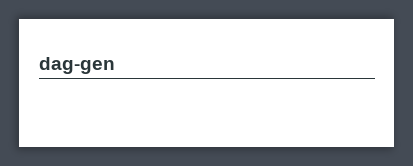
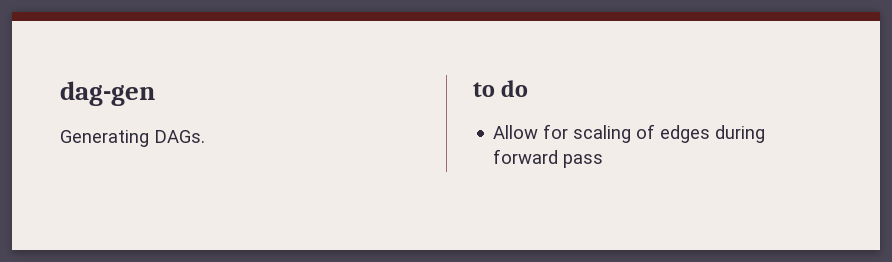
+ Generating DAGs.
+ to do
+ Allow for scaling of edges during forward pass

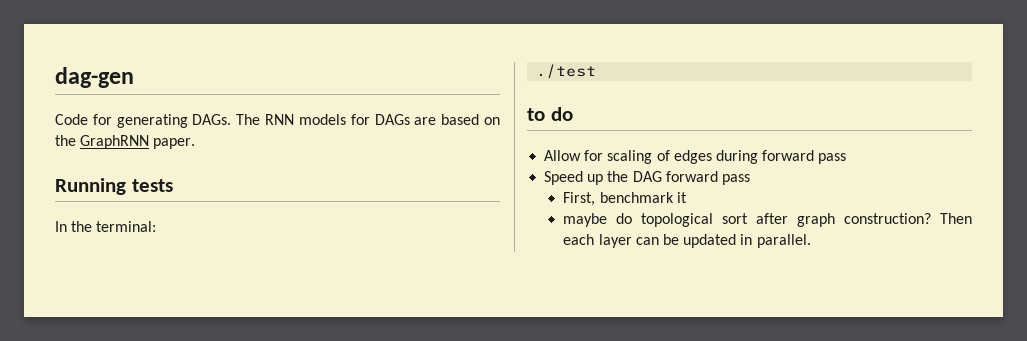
- Generating DAGs.
+ Code for generating DAGs. The RNN models for DAGs are based on the GraphRNN paper.
+ Running tests
+ In the terminal:
+ ./test
+ Speed up the DAG forward pass
+ First, benchmark it
+ maybe do topological sort after graph construction? Then each layer can be updated in parallel.

